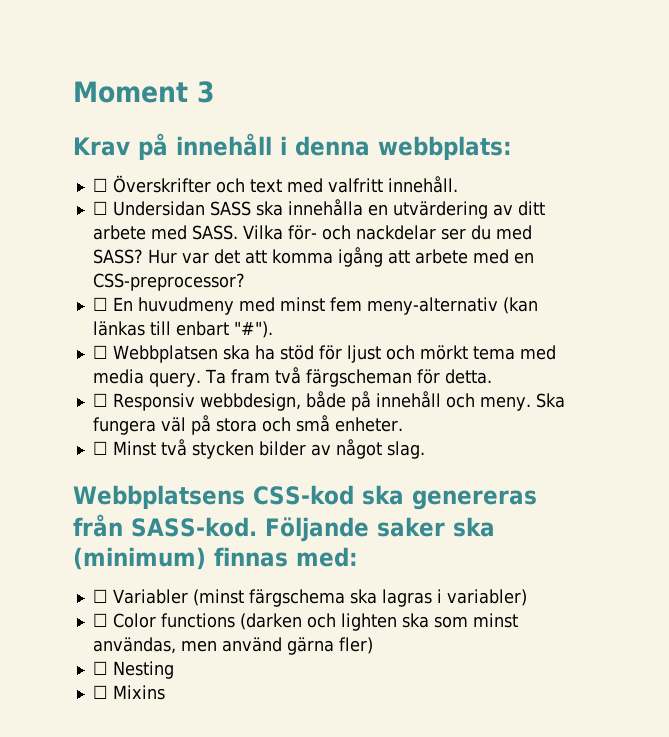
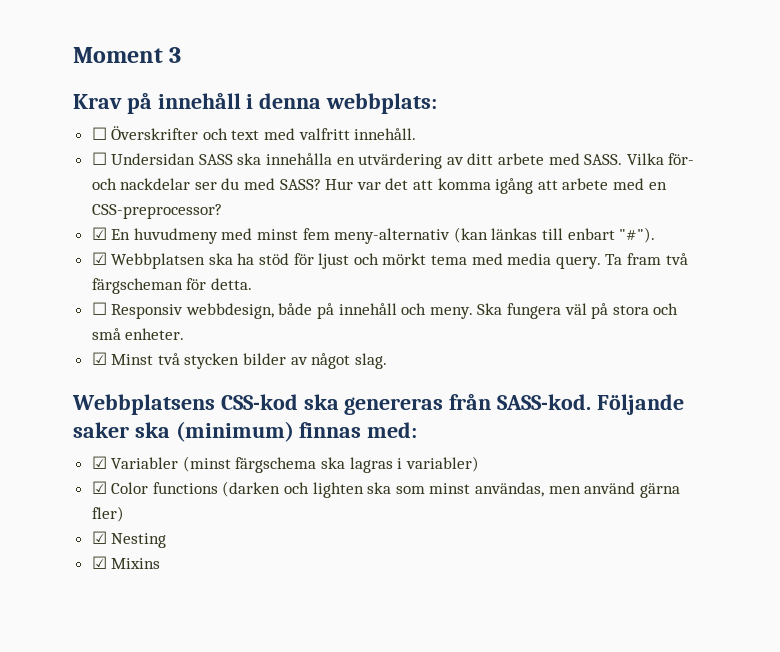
- ☐ En huvudmeny med minst fem meny-alternativ (kan länkas till enbart "#").
+ ☑ En huvudmeny med minst fem meny-alternativ (kan länkas till enbart "#").
- ☐ Webbplatsen ska ha stöd för ljust och mörkt tema med media query.
+ ☑ Webbplatsen ska ha stöd för ljust och mörkt tema med media query.
- ☐ Minst två stycken bilder av något slag.
+ ☑ Minst två stycken bilder av något slag.
- ☐ Variabler (minst färgschema ska lagras i variabler)
+ ☑ Variabler (minst färgschema ska lagras i variabler)
- ☐ Color functions (darken och lighten ska som minst användas, men använd gärna fler)
+ ☑ Color functions (darken och lighten ska som minst användas, men använd gärna fler)
- ☐ Nesting
+ ☑ Nesting
- ☐ Mixins
+ ☑ Mixins

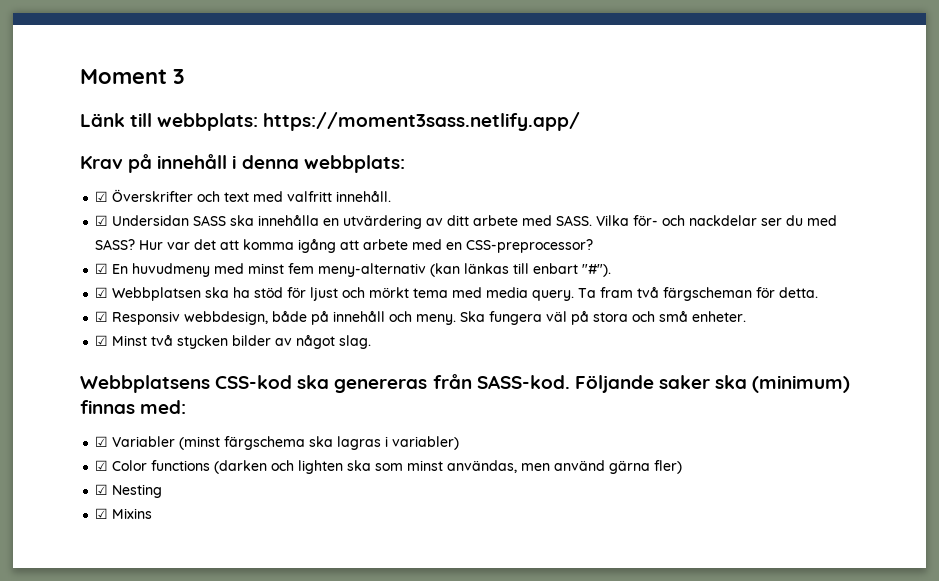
+ Länk till webbplats: https://moment3sass.netlify.app/
- ☐ Överskrifter och text med valfritt innehåll.
+ ☑ Överskrifter och text med valfritt innehåll.
- ☐ Undersidan SASS ska innehålla en utvärdering av ditt arbete med SASS.
+ ☑ Undersidan SASS ska innehålla en utvärdering av ditt arbete med SASS.
- ☐ Responsiv webbdesign, både på innehåll och meny.
+ ☑ Responsiv webbdesign, både på innehåll och meny.

